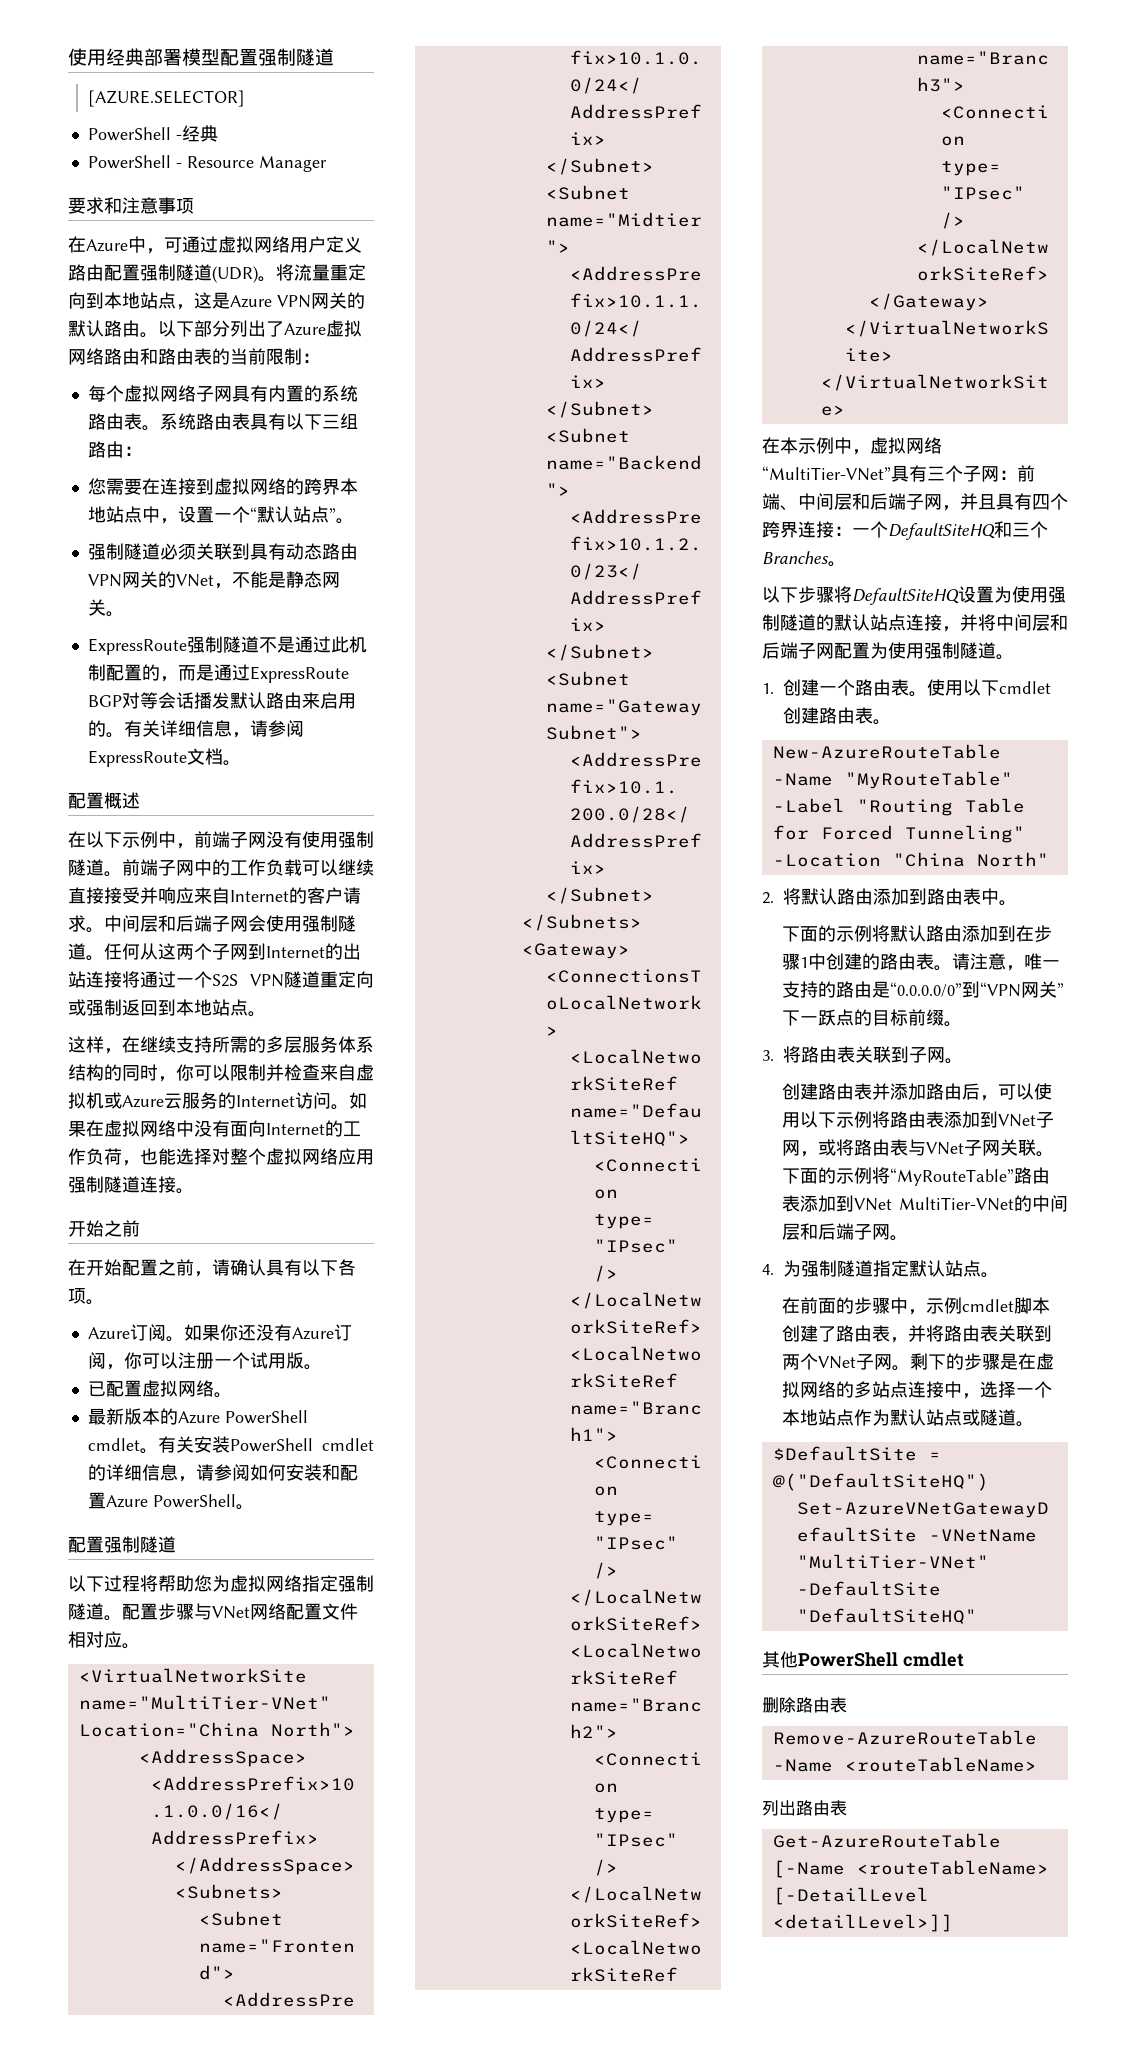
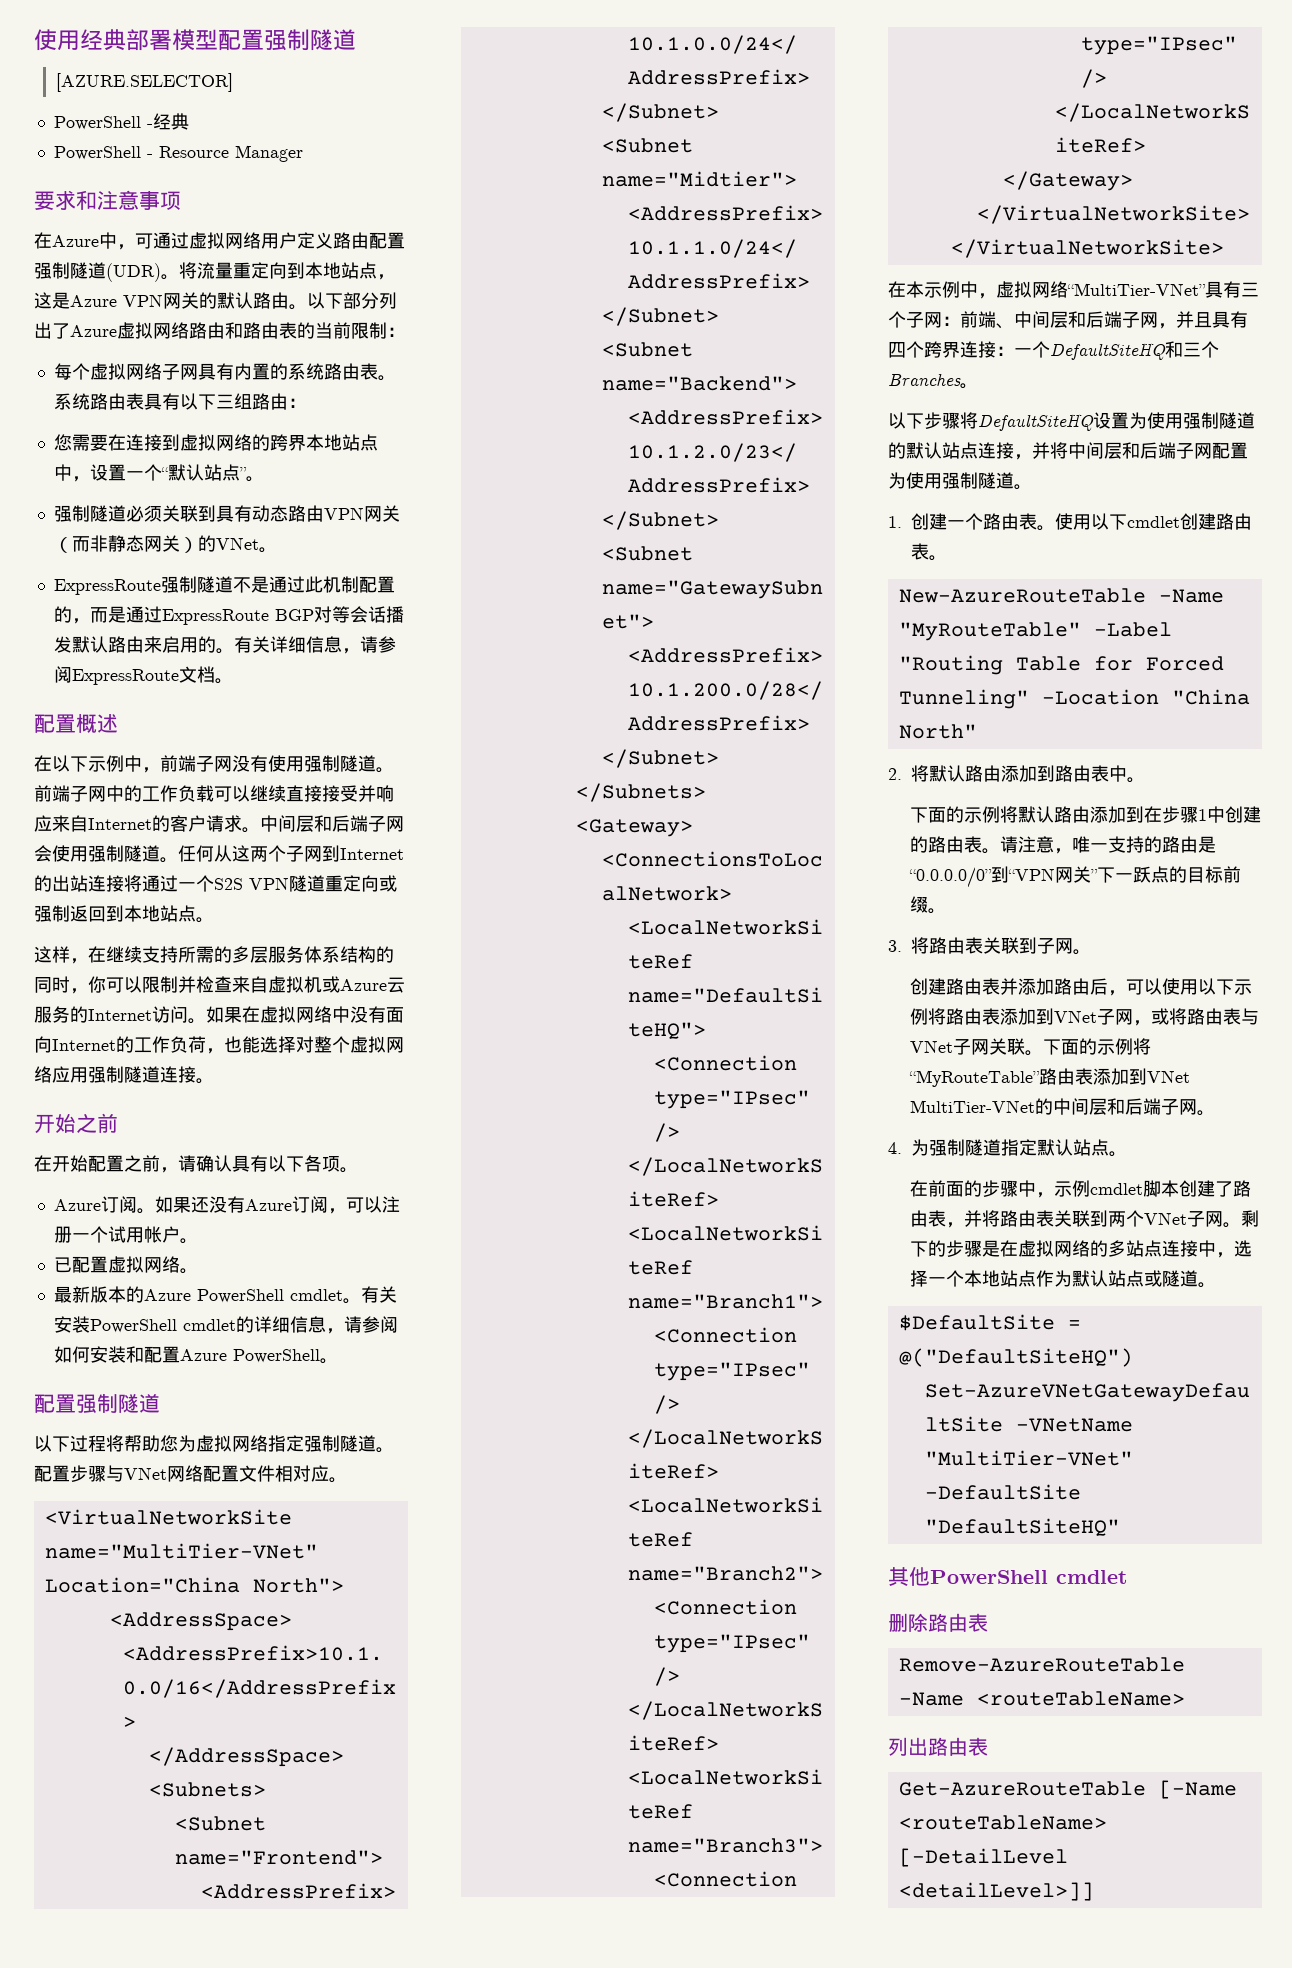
- 强制隧道必须关联到具有动态路由VPN网关的VNet，不能是静态网关。
+ 强制隧道必须关联到具有动态路由VPN网关（而非静态网关）的VNet。
- 如果你还没有Azure订阅，你可以注册一个试用版。
+ 如果还没有Azure订阅，可以注册一个试用帐户。

